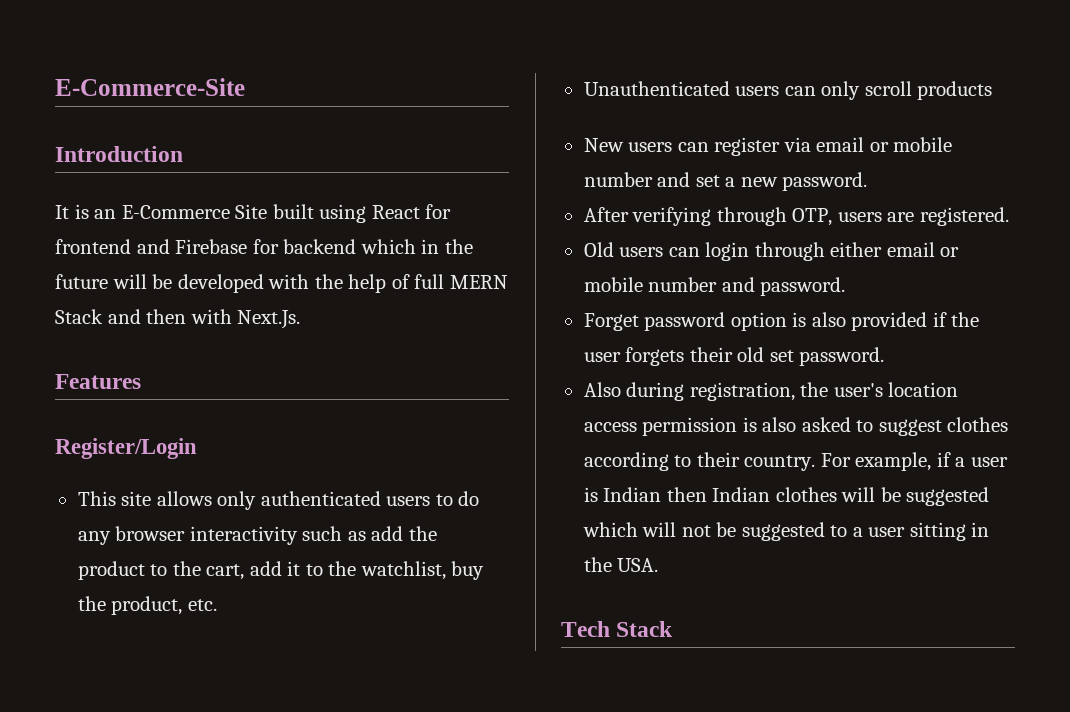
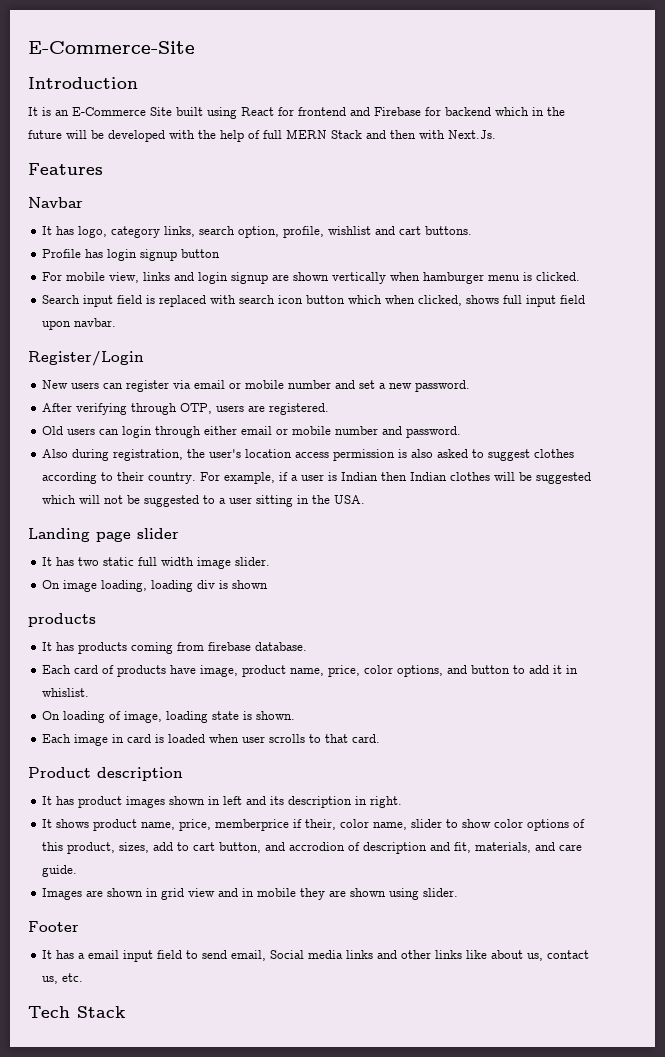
+ Navbar
+ It has logo, category links, search option, profile, wishlist and cart buttons.
+ Profile has login signup button
+ For mobile view, links and login signup are shown vertically when hamburger menu is clicked.
+ Search input field is replaced with search icon button which when clicked, shows full input field upon navbar.
  Register/Login
- This site allows only authenticated users to do any browser interactivity such as add the product to the cart, add it to the watchlist, buy the product, etc.
- Unauthenticated users can only scroll products
- Forget password option is also provided if the user forgets their old set password.
+ Landing page slider
+ It has two static full width image slider.
+ On image loading, loading div is shown
+ products
+ It has products coming from firebase database.
+ Each card of products have image, product name, price, color options, and button to add it in whislist.
+ On loading of image, loading state is shown.
+ Each image in card is loaded when user scrolls to that card.
+ Product description
+ It has product images shown in left and its description in right.
+ It shows product name, price, memberprice if their, color name, slider to show color options of this product, sizes, add to cart button, and accrodion of description and fit, materials, and care guide.
+ Images are shown in grid view and in mobile they are shown using slider.
+ Footer
+ It has a email input field to send email, Social media links and other links like about us, contact us, etc.

